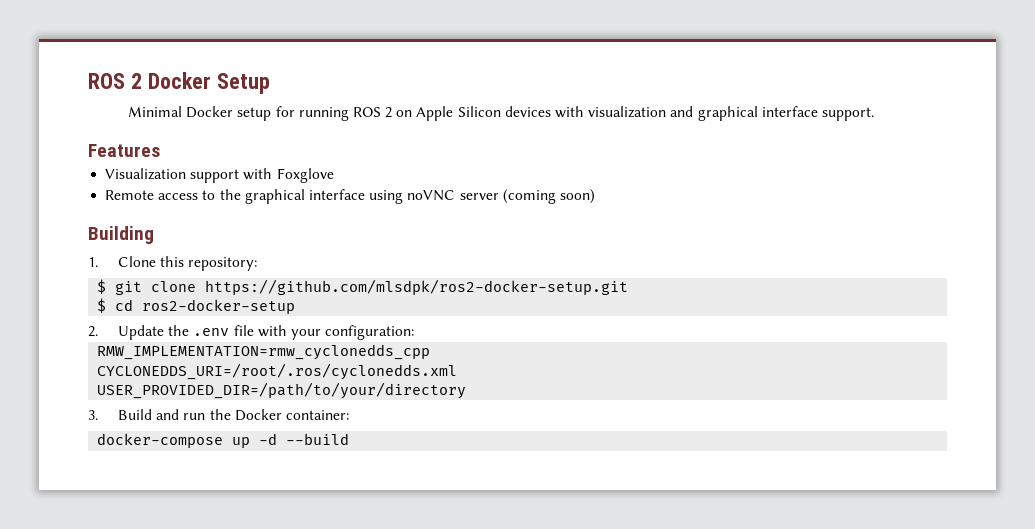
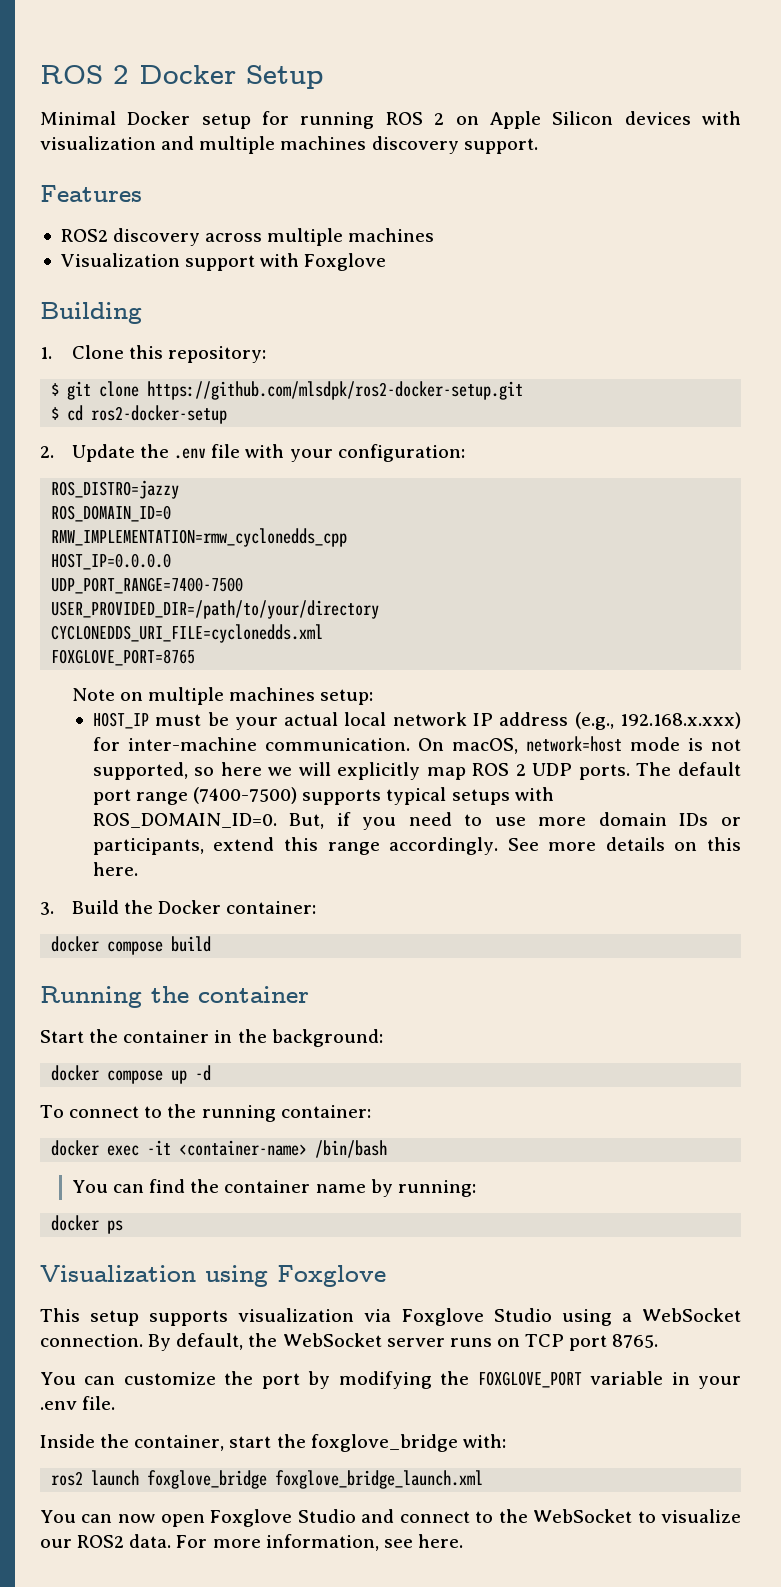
- Minimal Docker setup for running ROS 2 on Apple Silicon devices with visualization and graphical interface support.
+ Minimal Docker setup for running ROS 2 on Apple Silicon devices with visualization and multiple machines discovery support.
+ ROS2 discovery across multiple machines
- Remote access to the graphical interface using noVNC server (coming soon)
+ ROS_DISTRO=jazzy
+ ROS_DOMAIN_ID=0
- CYCLONEDDS_URI=/root/.ros/cyclonedds.xml
+ HOST_IP=0.0.0.0
+ UDP_PORT_RANGE=7400-7500
+ CYCLONEDDS_URI_FILE=cyclonedds.xml
+ FOXGLOVE_PORT=8765
+ Note on multiple machines setup:
+ HOST_IP must be your actual local network IP address (e.g., 192.168.x.xxx) for inter-machine communication. On macOS, network=host mode is not supported, so here we will explicitly map ROS 2 UDP ports. The default port range (7400-7500) supports typical setups with ROS_DOMAIN_ID=0. But, if you need to use more domain IDs or participants, extend this range accordingly. See more details on this here.
- 3. Build and run the Docker container:
+ 3. Build the Docker container:
- docker-compose up -d --build
+ docker compose build
+ Running the container
+ Start the container in the background:
+ docker compose up -d
+ To connect to the running container:
+ docker exec -it <container-name> /bin/bash
+ You can find the container name by running:
+ docker ps
+ Visualization using Foxglove
+ This setup supports visualization via Foxglove Studio using a WebSocket connection. By default, the WebSocket server runs on TCP port 8765.
+ You can customize the port by modifying the FOXGLOVE_PORT variable in your .env file.
+ Inside the container, start the foxglove_bridge with:
+ ros2 launch foxglove_bridge foxglove_bridge_launch.xml
+ You can now open Foxglove Studio and connect to the WebSocket to visualize our ROS2 data. For more information, see here.

